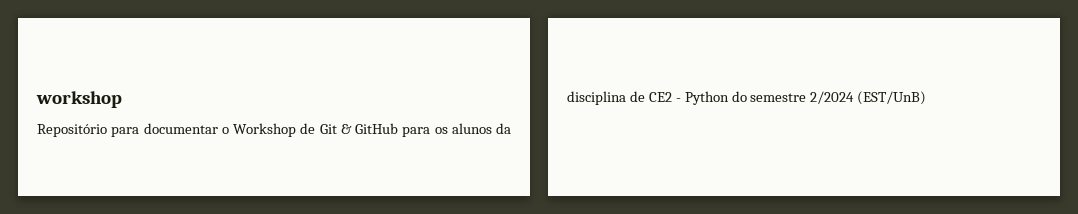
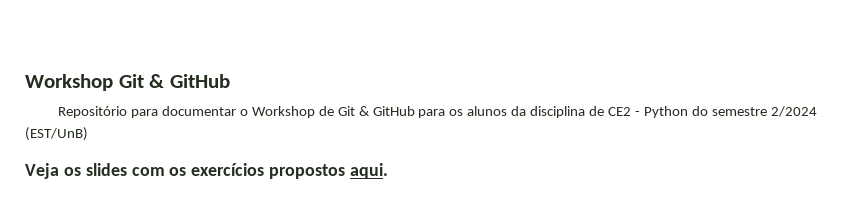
- workshop
+ Workshop Git & GitHub
+ Veja os slides com os exercícios propostos aqui.

